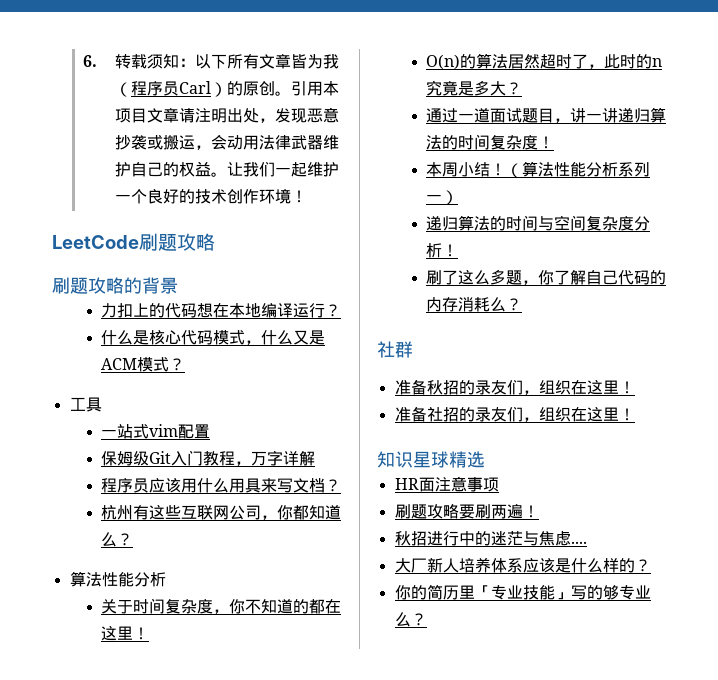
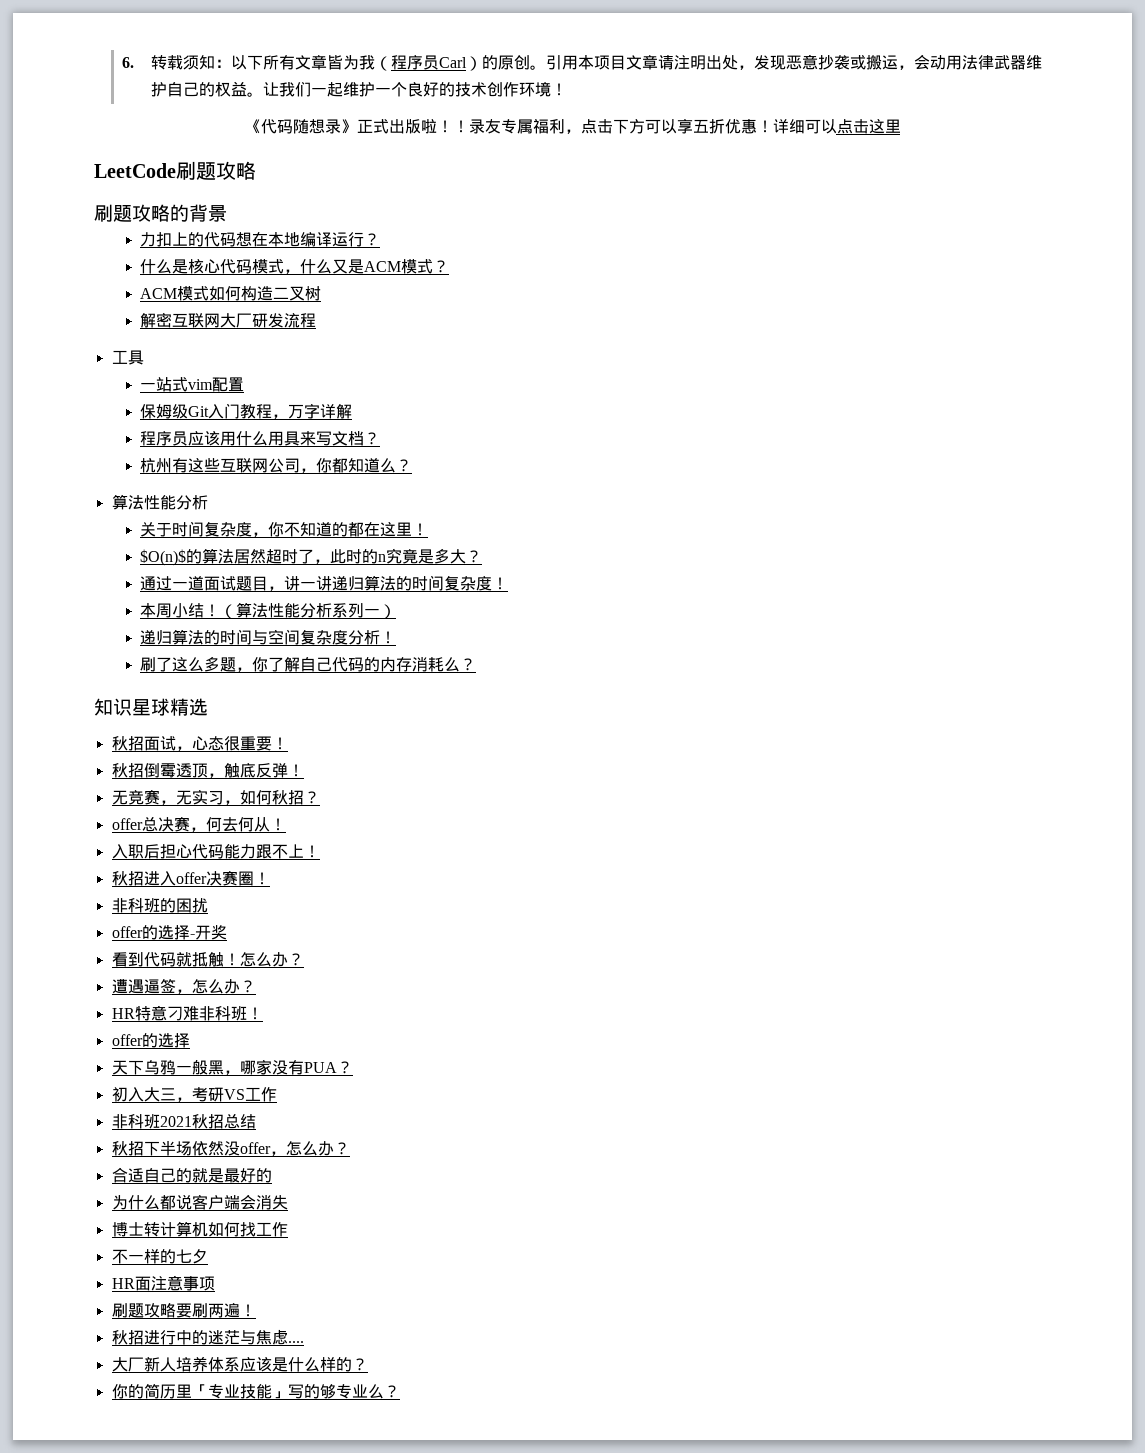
+ 《代码随想录》正式出版啦！！录友专属福利，点击下方可以享五折优惠！详细可以点击这里
+ ACM模式如何构造二叉树
+ 解密互联网大厂研发流程
- O(n)的算法居然超时了，此时的n究竟是多大？
+ $O(n)$的算法居然超时了，此时的n究竟是多大？
- 社群
- 准备秋招的录友们，组织在这里！
- 准备社招的录友们，组织在这里！
  知识星球精选
+ 秋招面试，心态很重要！
+ 秋招倒霉透顶，触底反弹！
+ 无竞赛，无实习，如何秋招？
+ offer总决赛，何去何从！
+ 入职后担心代码能力跟不上！
+ 秋招进入offer决赛圈！
+ 非科班的困扰
+ offer的选择-开奖
+ 看到代码就抵触！怎么办？
+ 遭遇逼签，怎么办？
+ HR特意刁难非科班！
+ offer的选择
+ 天下乌鸦一般黑，哪家没有PUA？
+ 初入大三，考研VS工作
+ 非科班2021秋招总结
+ 秋招下半场依然没offer，怎么办？
+ 合适自己的就是最好的
+ 为什么都说客户端会消失
+ 博士转计算机如何找工作
+ 不一样的七夕

